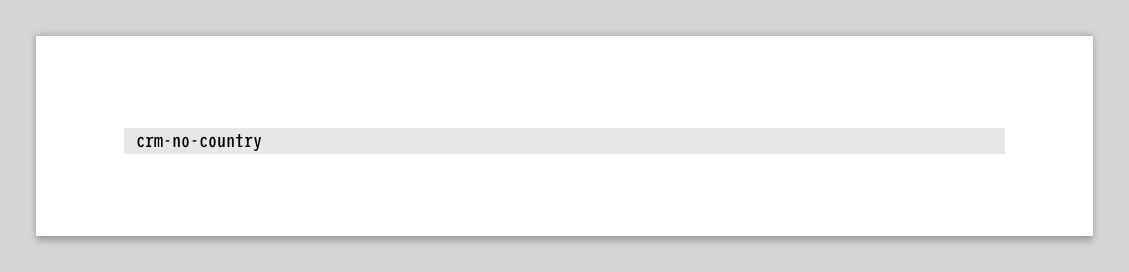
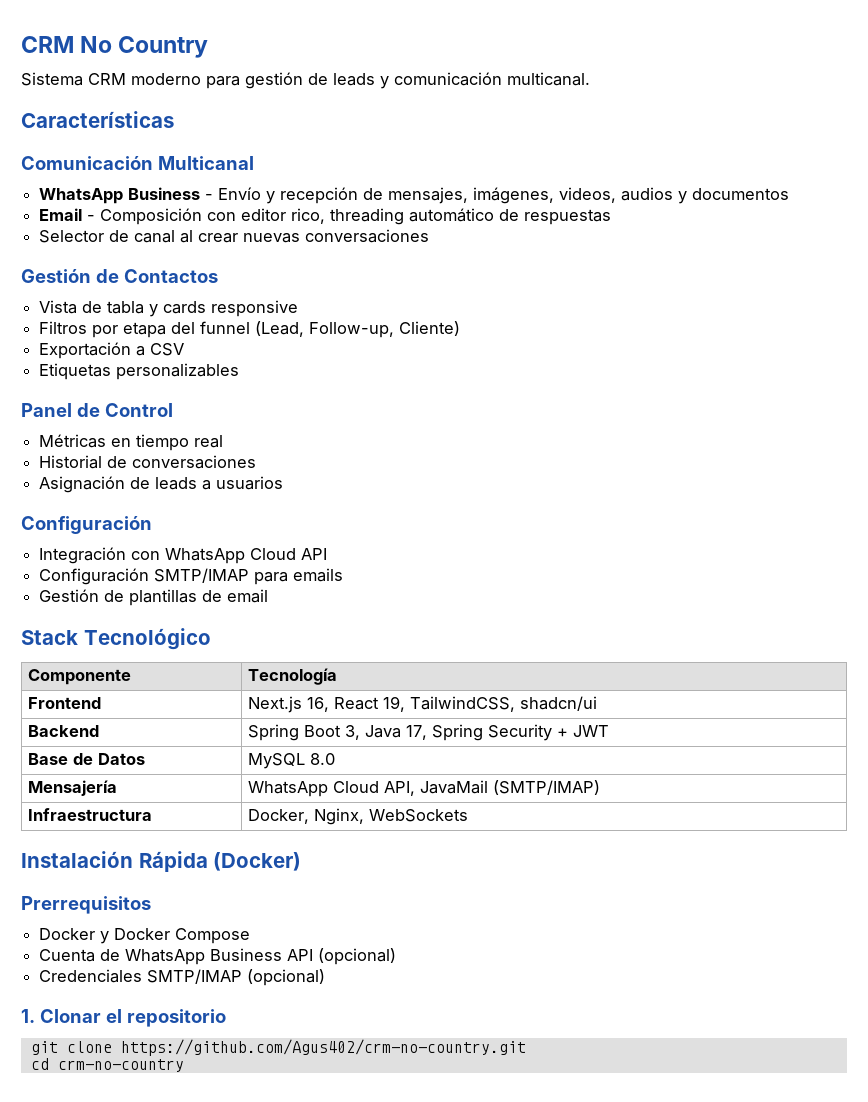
- crm-no-country
+ CRM No Country
+ Sistema CRM moderno para gestión de leads y comunicación multicanal.
+ Características
+ Comunicación Multicanal
+ WhatsApp Business - Envío y recepción de mensajes, imágenes, videos, audios y documentos
+ Email - Composición con editor rico, threading automático de respuestas
+ Selector de canal al crear nuevas conversaciones
+ Gestión de Contactos
+ Vista de tabla y cards responsive
+ Filtros por etapa del funnel (Lead, Follow-up, Cliente)
+ Exportación a CSV
+ Etiquetas personalizables
+ Panel de Control
+ Métricas en tiempo real
+ Historial de conversaciones
+ Asignación de leads a usuarios
+ Configuración
+ Integración con WhatsApp Cloud API
+ Configuración SMTP/IMAP para emails
+ Gestión de plantillas de email
+ Stack Tecnológico
+ Componente | Tecnología
+ Frontend | Next.js 16, React 19, TailwindCSS, shadcn/ui
+ Backend | Spring Boot 3, Java 17, Spring Security + JWT
+ Base de Datos | MySQL 8.0
+ Mensajería | WhatsApp Cloud API, JavaMail (SMTP/IMAP)
+ Infraestructura | Docker, Nginx, WebSockets
+ Instalación Rápida (Docker)
+ Prerrequisitos
+ Docker y Docker Compose
+ Cuenta de WhatsApp Business API (opcional)
+ Credenciales SMTP/IMAP (opcional)
+ 1. Clonar el repositorio
+ git clone https://github.com/Agus402/crm-no-country.git
+ cd crm-no-country

